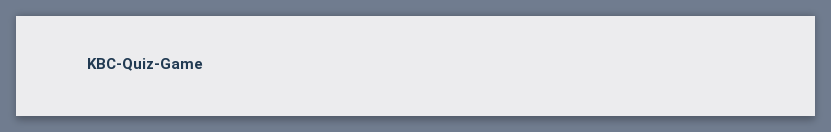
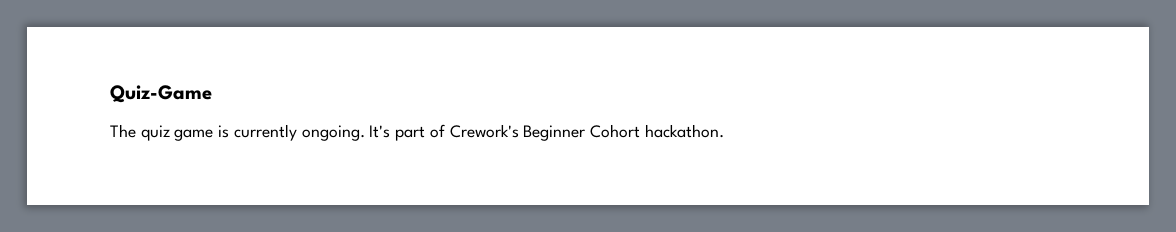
- KBC-Quiz-Game
+ Quiz-Game
+ The quiz game is currently ongoing. It's part of Crework's Beginner Cohort hackathon.

